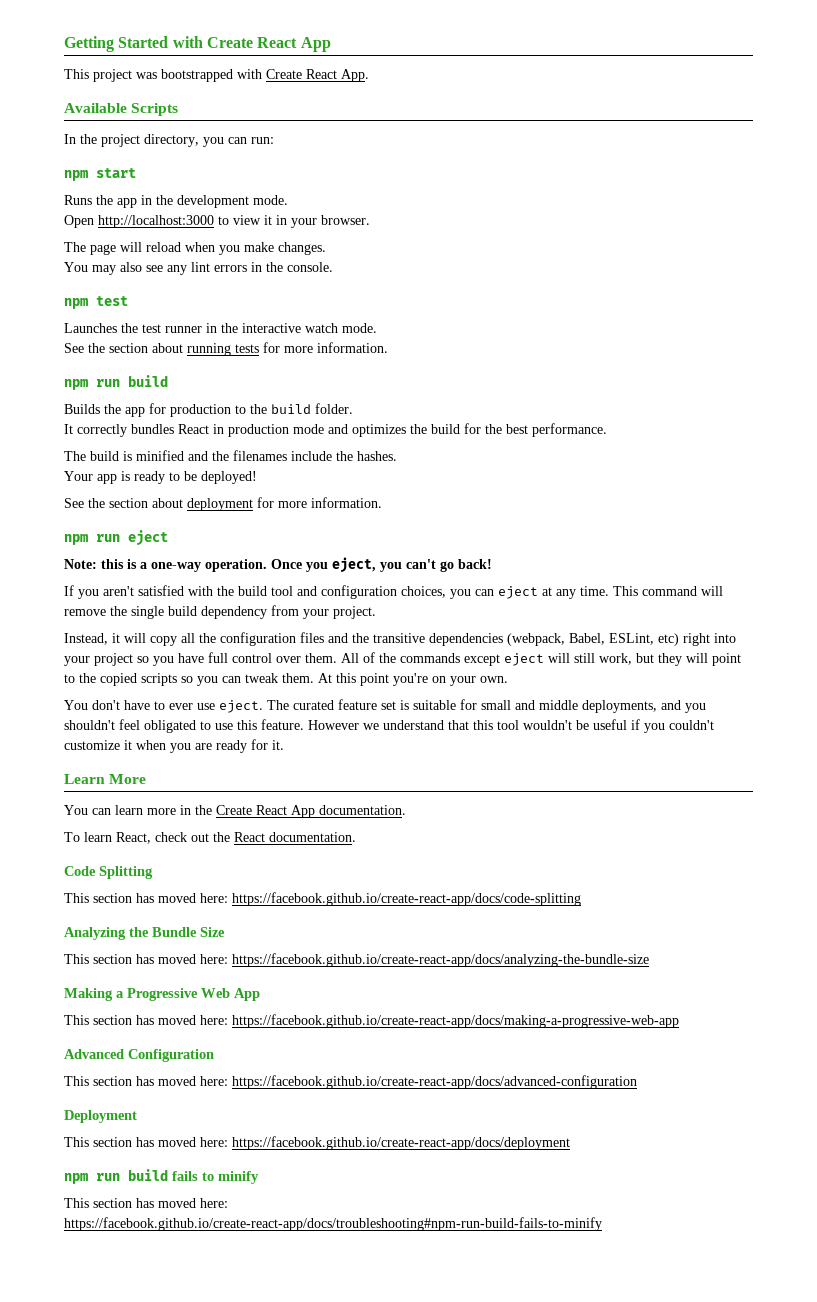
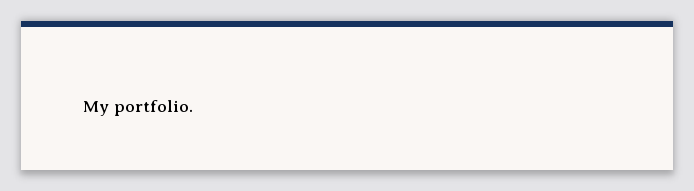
- Getting Started with Create React App
- This project was bootstrapped with Create React App.
- Available Scripts
- In the project directory, you can run:
- npm start
- Runs the app in the development mode.
- Open http://localhost:3000 to view it in your browser.
- The page will reload when you make changes.
- You may also see any lint errors in the console.
- npm test
- Launches the test runner in the interactive watch mode.
- See the section about running tests for more information.
- npm run build
- Builds the app for production to the build folder.
- It correctly bundles React in production mode and optimizes the build for the best performance.
- The build is minified and the filenames include the hashes.
- Your app is ready to be deployed!
- See the section about deployment for more information.
- npm run eject
- Note: this is a one-way operation. Once you eject, you can't go back!
- If you aren't satisfied with the build tool and configuration choices, you can eject at any time. This command will remove the single build dependency from your project.
- Instead, it will copy all the configuration files and the transitive dependencies (webpack, Babel, ESLint, etc) right into your project so you have full control over them. All of the commands except eject will still work, but they will point to the copied scripts so you can tweak them. At this point you're on your own.
- You don't have to ever use eject. The curated feature set is suitable for small and middle deployments, and you shouldn't feel obligated to use this feature. However we understand that this tool wouldn't be useful if you couldn't customize it when you are ready for it.
- Learn More
- You can learn more in the Create React App documentation.
- To learn React, check out the React documentation.
- Code Splitting
- This section has moved here: https://facebook.github.io/create-react-app/docs/code-splitting
- Analyzing the Bundle Size
- This section has moved here: https://facebook.github.io/create-react-app/docs/analyzing-the-bundle-size
- Making a Progressive Web App
- This section has moved here: https://facebook.github.io/create-react-app/docs/making-a-progressive-web-app
- Advanced Configuration
- This section has moved here: https://facebook.github.io/create-react-app/docs/advanced-configuration
- Deployment
- This section has moved here: https://facebook.github.io/create-react-app/docs/deployment
- npm run build fails to minify
- This section has moved here: https://facebook.github.io/create-react-app/docs/troubleshooting#npm-run-build-fails-to-minify
+ My portfolio.

